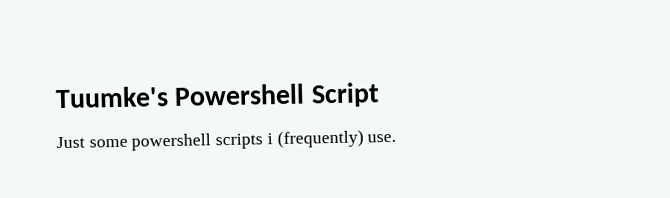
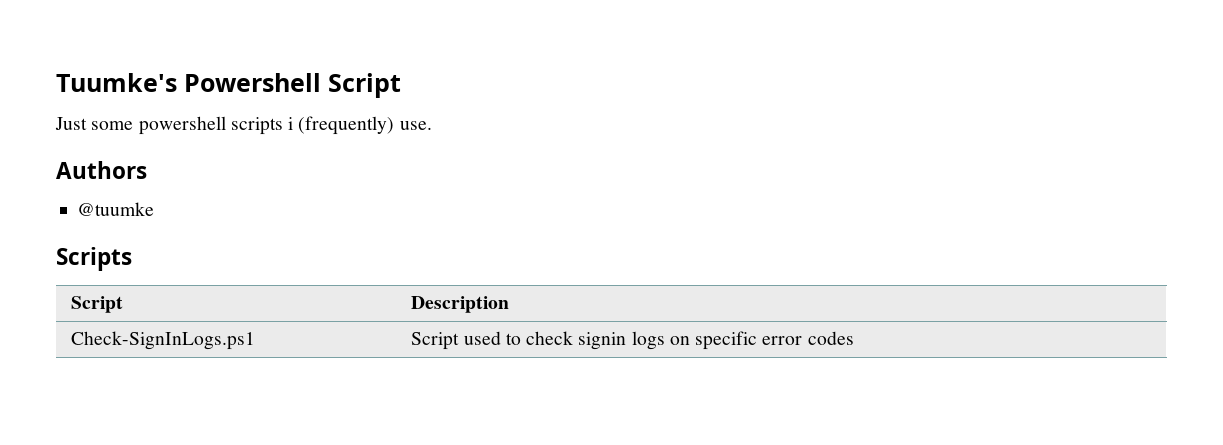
+ Authors
+ @tuumke
+ Scripts
+ Script | Description
+ Check-SignInLogs.ps1 | Script used to check signin logs on specific error codes

